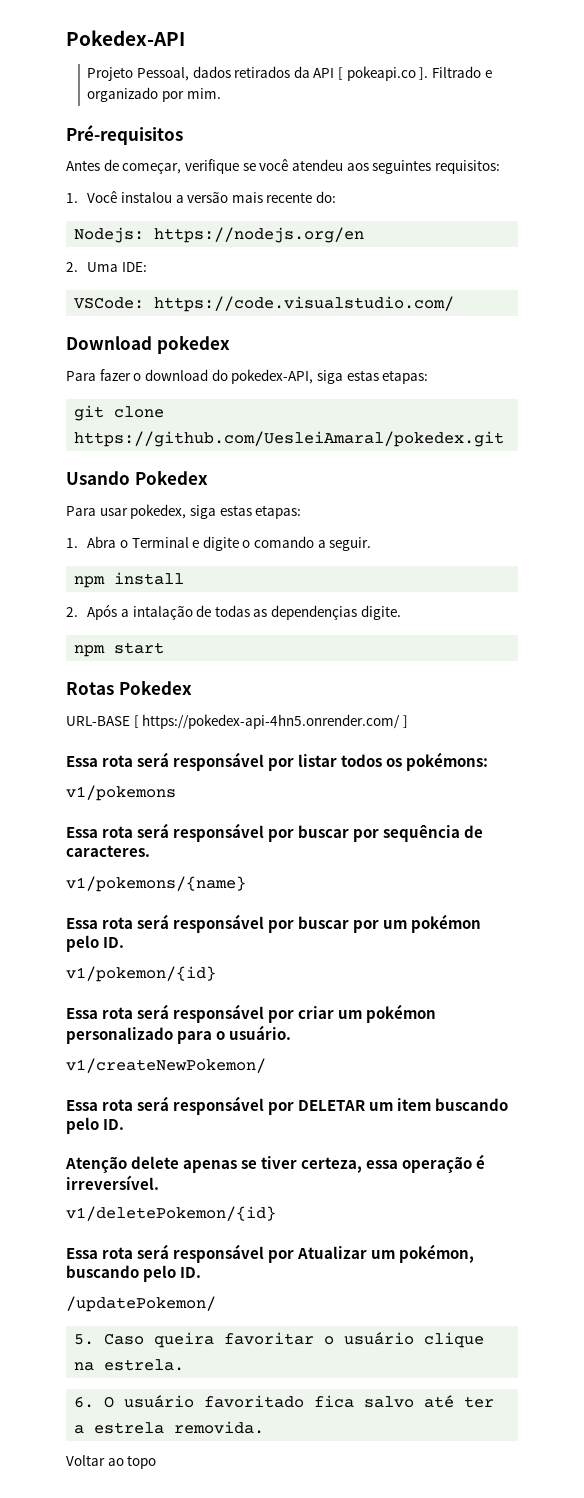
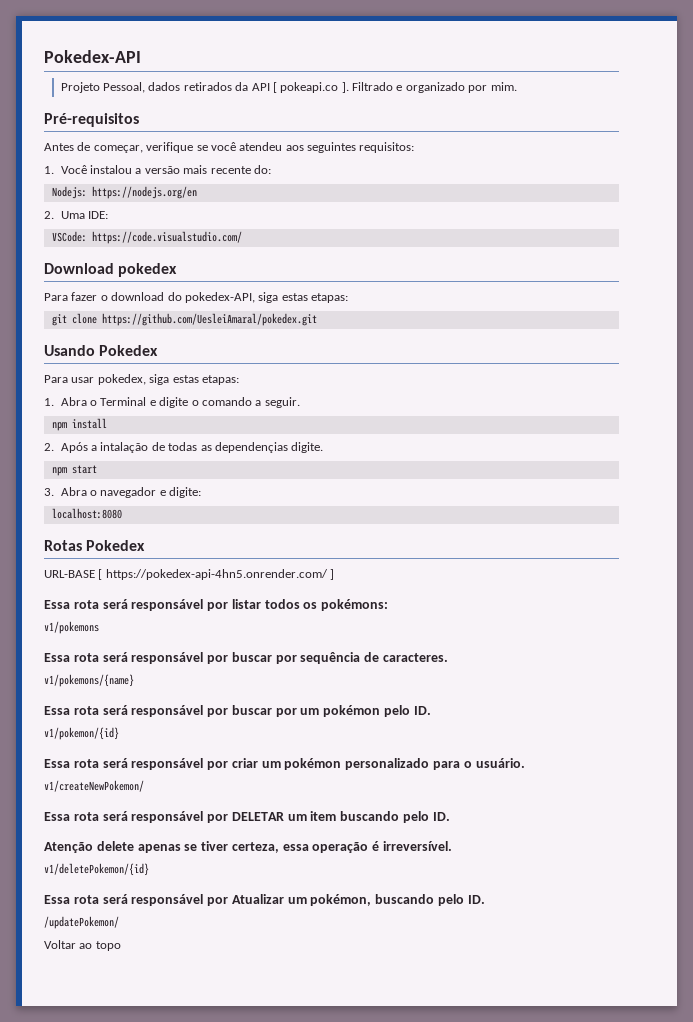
+ 3. Abra o navegador e digite:
+ localhost:8080
- 5. Caso queira favoritar o usuário clique na estrela.
- 6. O usuário favoritado fica salvo até ter a estrela removida.

